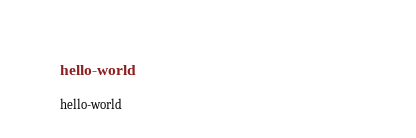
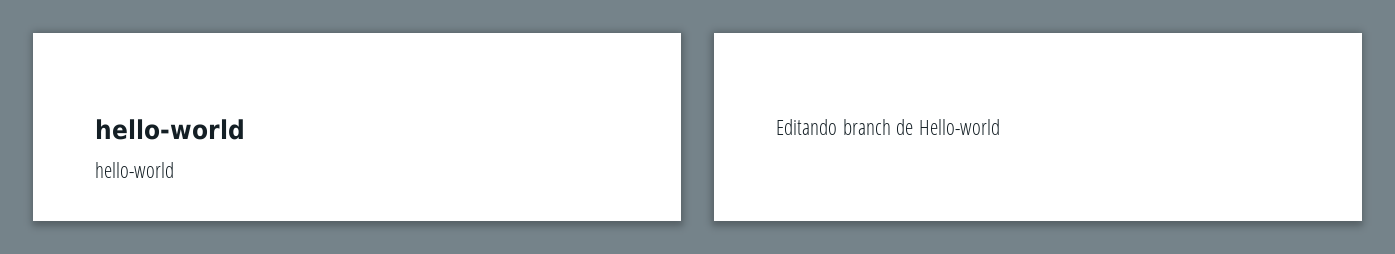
+ Editando branch de Hello-world

